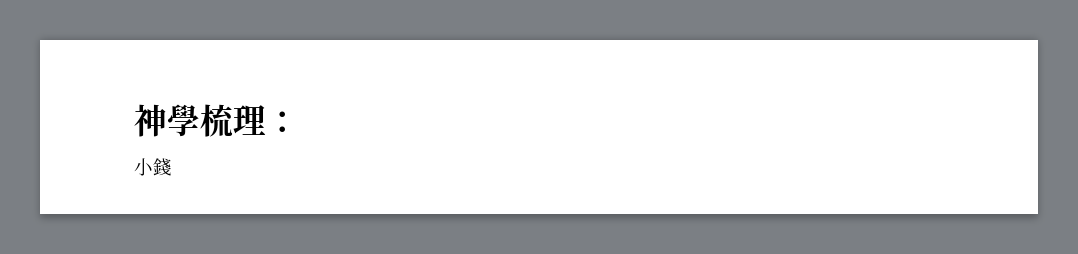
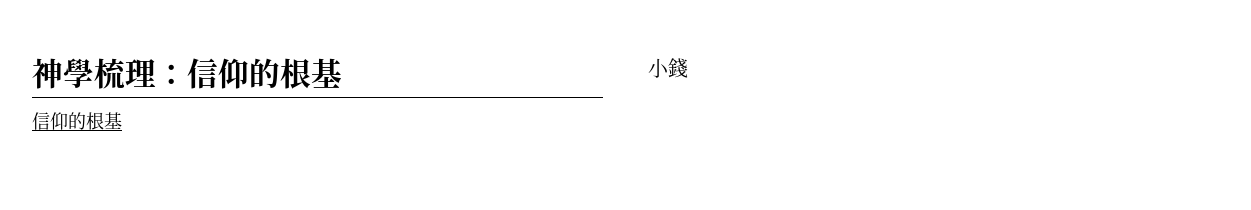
- 神學梳理：
+ 神學梳理：信仰的根基
+ 信仰的根基

